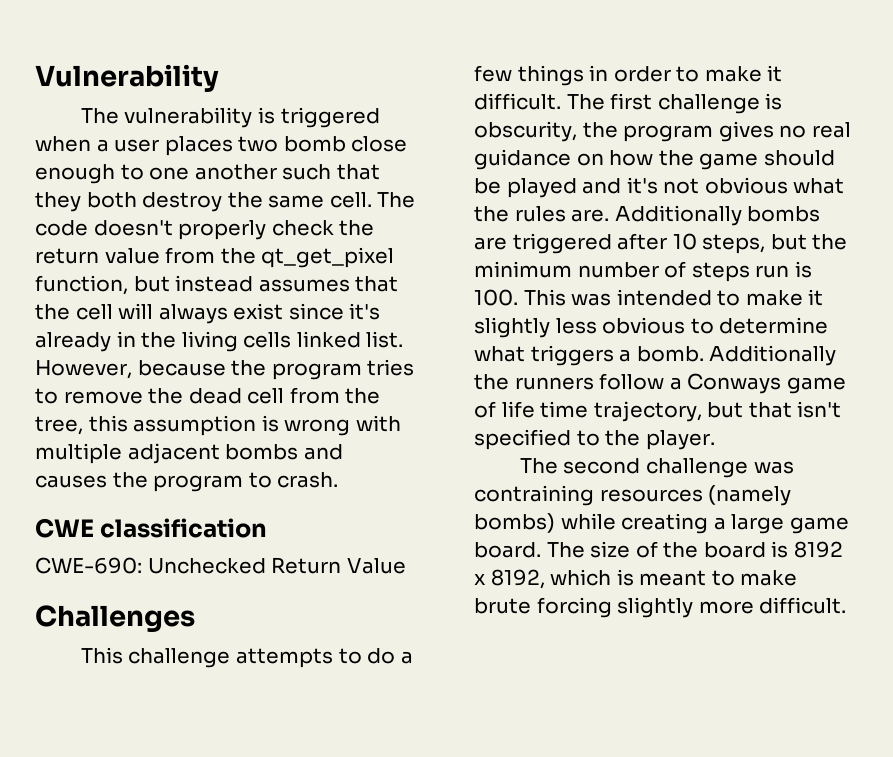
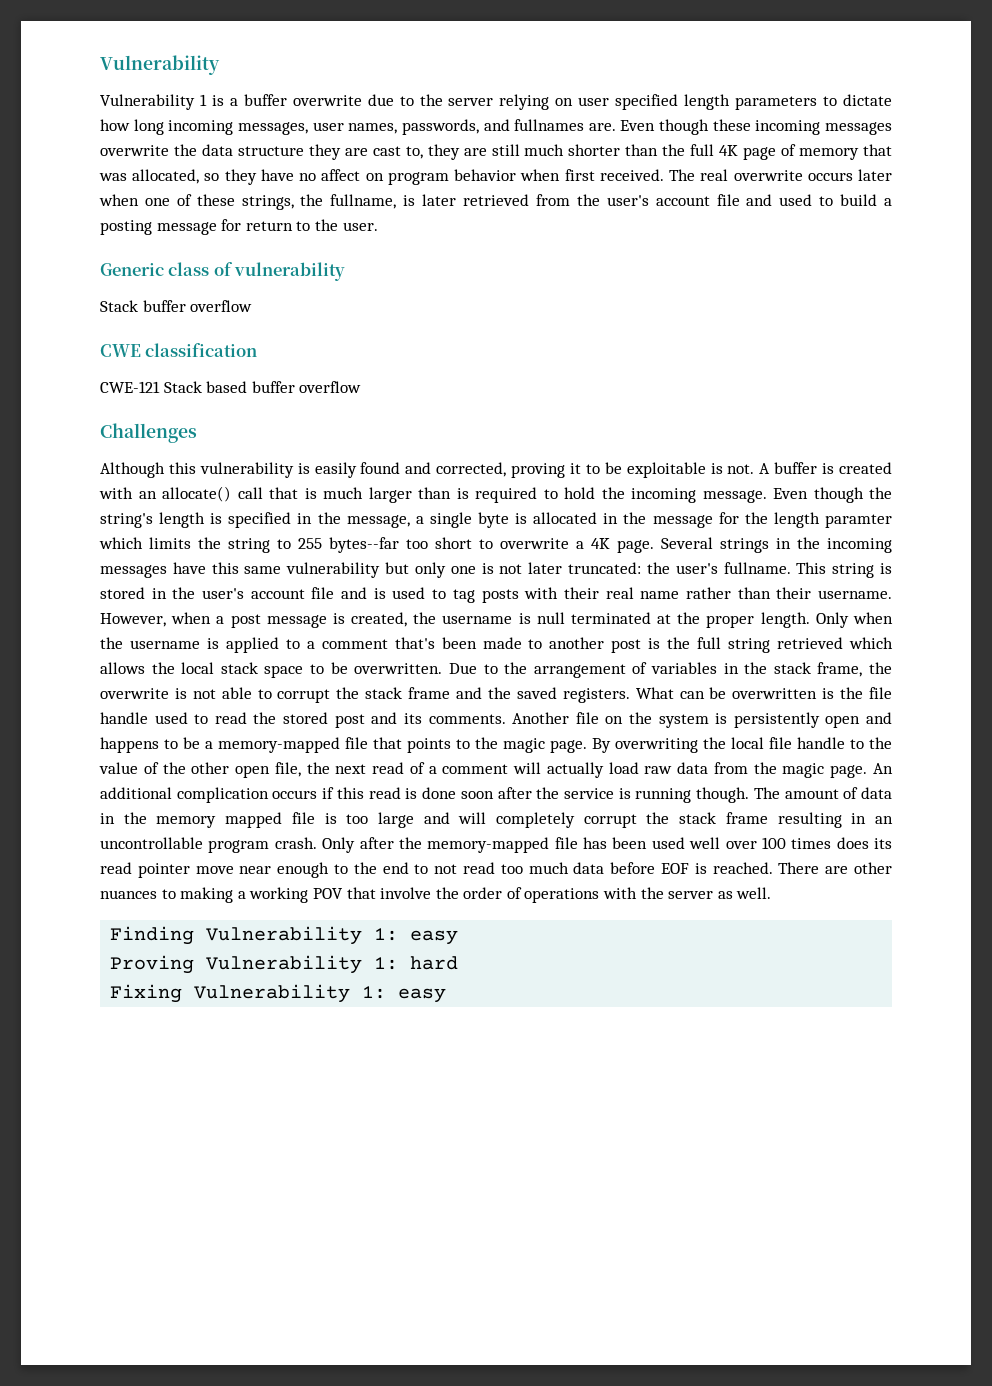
- The vulnerability is triggered when a user places two bomb close enough to one another such that they both destroy the same cell. The code doesn't properly check the return value from the qt_get_pixel function, but instead assumes that the cell will always exist since it's already in the living cells linked list. However, because the program tries to remove the dead cell from the tree, this assumption is wrong with multiple adjacent bombs and causes the program to crash.
+ Vulnerability 1 is a buffer overwrite due to the server relying on user specified length parameters to dictate how long incoming messages, user names, passwords, and fullnames are. Even though these incoming messages overwrite the data structure they are cast to, they are still much shorter than the full 4K page of memory that was allocated, so they have no affect on program behavior when first received. The real overwrite occurs later when one of these strings, the fullname, is later retrieved from the user's account file and used to build a posting message for return to the user.
+ Generic class of vulnerability
+ Stack buffer overflow
  CWE classification
- CWE-690: Unchecked Return Value
+ CWE-121 Stack based buffer overflow
  Challenges
- This challenge attempts to do a few things in order to make it difficult. The first challenge is obscurity, the program gives no real guidance on how the game should be played and it's not obvious what the rules are. Additionally bombs are triggered after 10 steps, but the minimum number of steps run is 100. This was intended to make it slightly less obvious to determine what triggers a bomb. Additionally the runners follow a Conways game of life time trajectory, but that isn't specified to the player.
- The second challenge was contraining resources (namely bombs) while creating a large game board. The size of the board is 8192 x 8192, which is meant to make brute forcing slightly more difficult.
+ Although this vulnerability is easily found and corrected, proving it to be exploitable is not. A buffer is created with an allocate() call that is much larger than is required to hold the incoming message. Even though the string's length is specified in the message, a single byte is allocated in the message for the length paramter which limits the string to 255 bytes--far too short to overwrite a 4K page. Several strings in the incoming messages have this same vulnerability but only one is not later truncated: the user's fullname. This string is stored in the user's account file and is used to tag posts with their real name rather than their username. However, when a post message is created, the username is null terminated at the proper length. Only when the username is applied to a comment that's been made to another post is the full string retrieved which allows the local stack space to be overwritten. Due to the arrangement of variables in the stack frame, the overwrite is not able to corrupt the stack frame and the saved registers. What can be overwritten is the file handle used to read the stored post and its comments. Another file on the system is persistently open and happens to be a memory-mapped file that points to the magic page. By overwriting the local file handle to the value of the other open file, the next read of a comment will actually load raw data from the magic page. An additional complication occurs if this read is done soon after the service is running though. The amount of data in the memory mapped file is too large and will completely corrupt the stack frame resulting in an uncontrollable program crash. Only after the memory-mapped file has been used well over 100 times does its read pointer move near enough to the end to not read too much data before EOF is reached. There are other nuances to making a working POV that involve the order of operations with the server as well.
+ Finding Vulnerability 1: easy
+ Proving Vulnerability 1: hard
+ Fixing Vulnerability 1: easy

